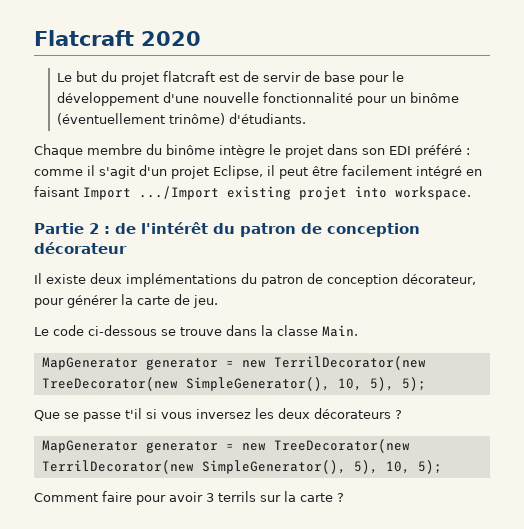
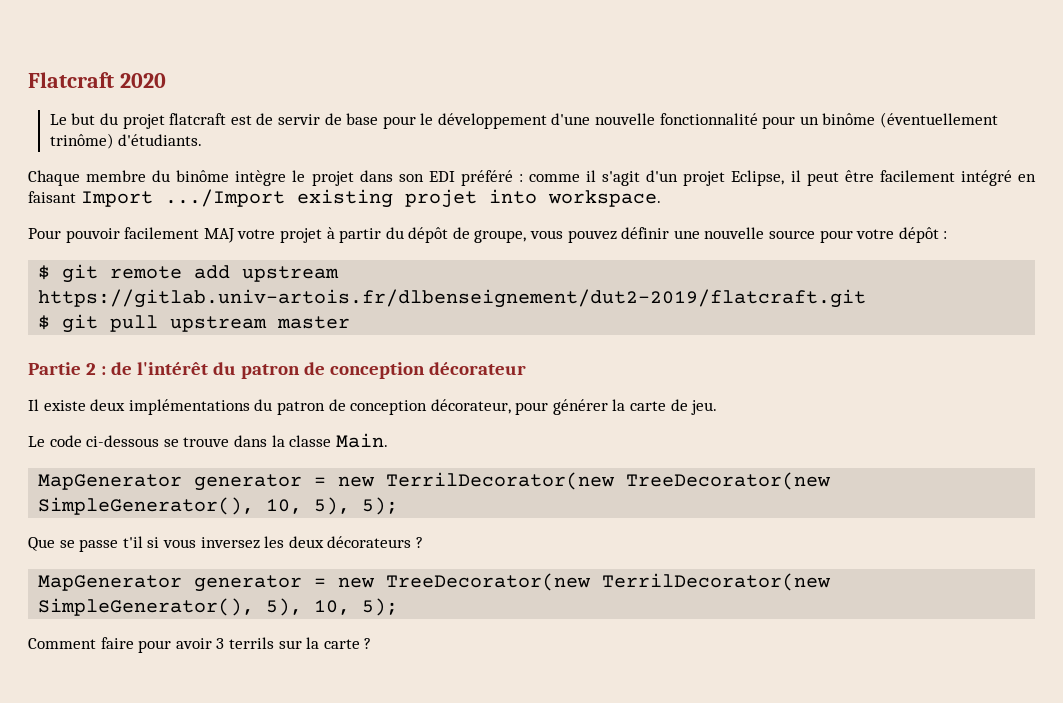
+ Pour pouvoir facilement MAJ votre projet à partir du dépôt de groupe, vous pouvez définir une nouvelle source pour votre dépôt :
+ $ git remote add upstream https://gitlab.univ-artois.fr/dlbenseignement/dut2-2019/flatcraft.git
+ $ git pull upstream master

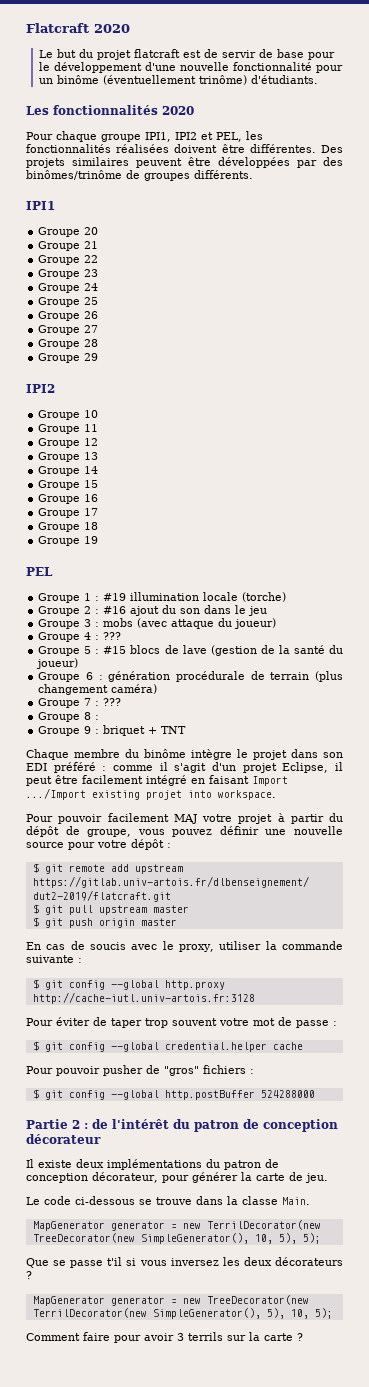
+ Les fonctionnalités 2020
+ Pour chaque groupe IPI1, IPI2 et PEL, les fonctionnalités réalisées doivent être différentes. Des projets similaires peuvent être développées par des binômes/trinôme de groupes différents.
+ IPI1
+ Groupe 20
+ Groupe 21
+ Groupe 22
+ Groupe 23
+ Groupe 24
+ Groupe 25
+ Groupe 26
+ Groupe 27
+ Groupe 28
+ Groupe 29
+ IPI2
+ Groupe 10
+ Groupe 11
+ Groupe 12
+ Groupe 13
+ Groupe 14
+ Groupe 15
+ Groupe 16
+ Groupe 17
+ Groupe 18
+ Groupe 19
+ PEL
+ Groupe 1 : #19 illumination locale (torche)
+ Groupe 2 : #16 ajout du son dans le jeu
+ Groupe 3 : mobs (avec attaque du joueur)
+ Groupe 4 : ???
+ Groupe 5 : #15 blocs de lave (gestion de la santé du joueur)
+ Groupe 6 : génération procédurale de terrain (plus changement caméra)
+ Groupe 7 : ???
+ Groupe 8 :
+ Groupe 9 : briquet + TNT
+ $ git push origin master
+ En cas de soucis avec le proxy, utiliser la commande suivante :
+ $ git config --global http.proxy http://cache-iutl.univ-artois.fr:3128
+ Pour éviter de taper trop souvent votre mot de passe :
+ $ git config --global credential.helper cache
+ Pour pouvoir pusher de "gros" fichiers :
+ $ git config --global http.postBuffer 524288000

